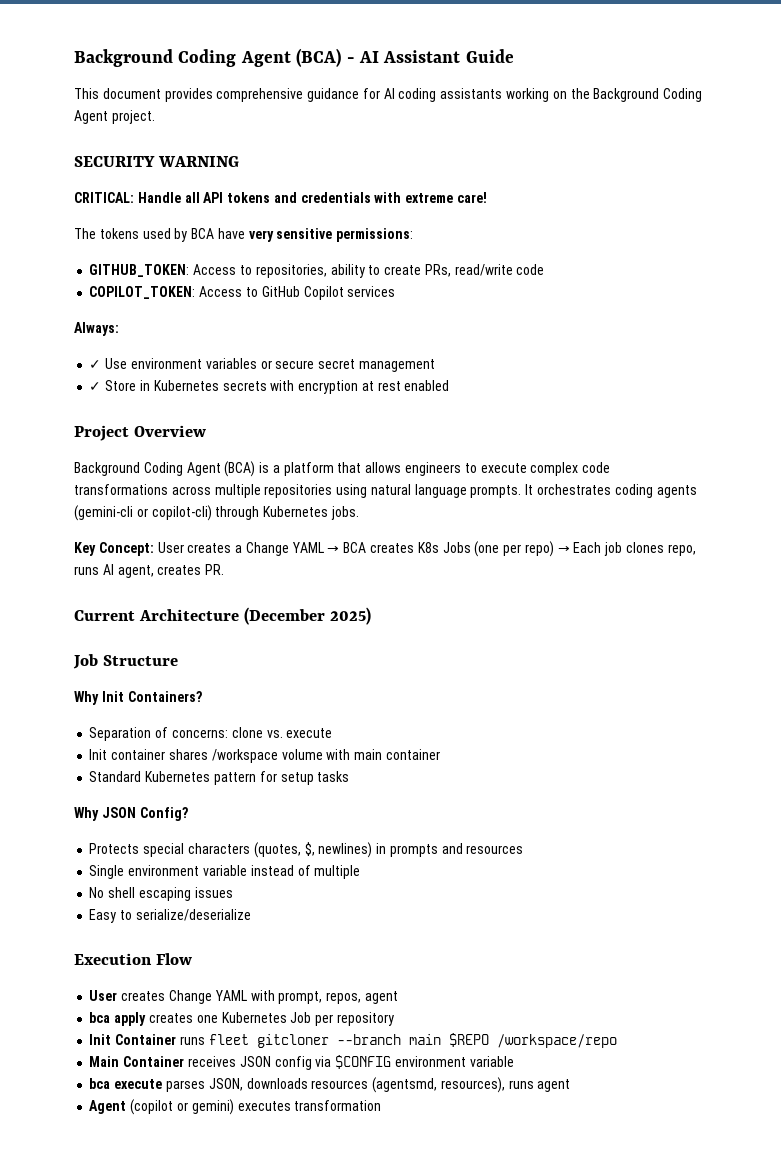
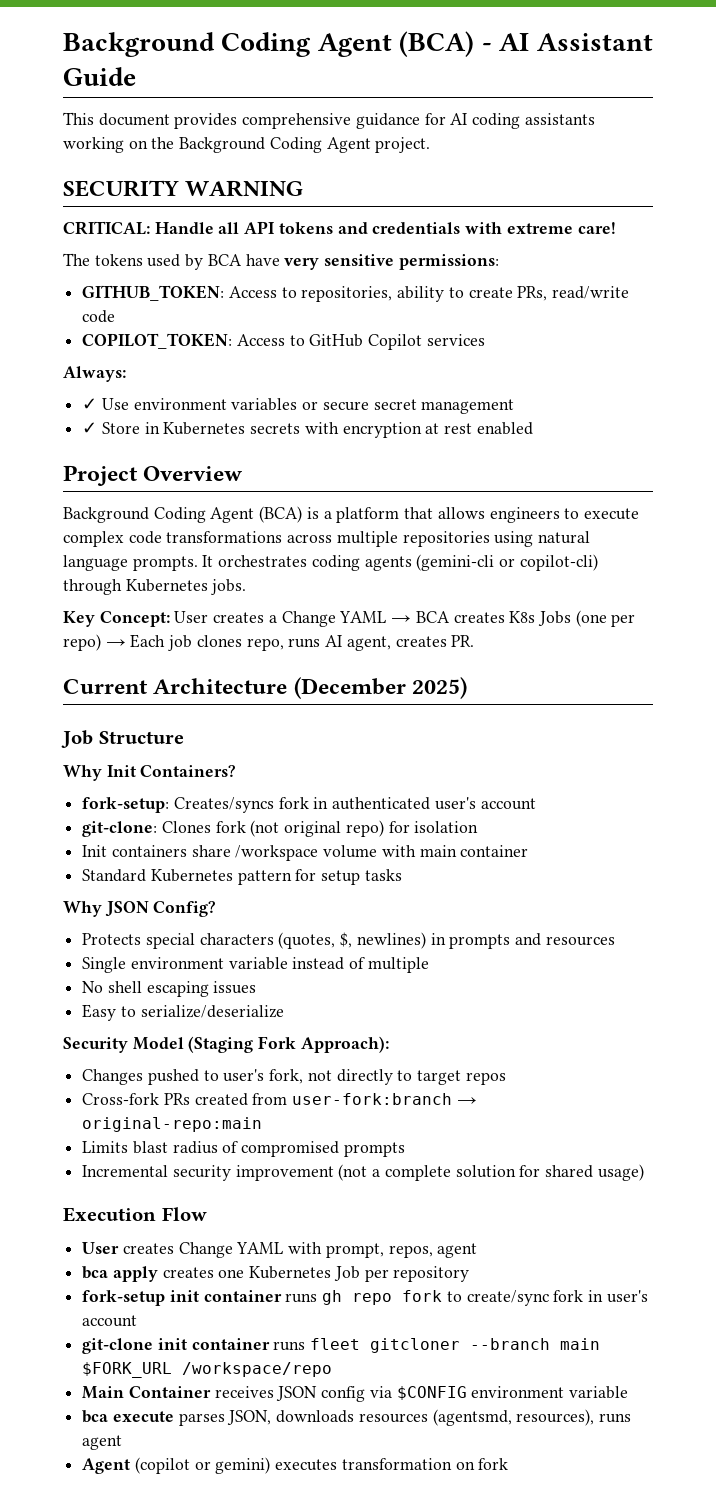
- Separation of concerns: clone vs. execute
- Init container shares /workspace volume with main container
+ fork-setup: Creates/syncs fork in authenticated user's account
+ git-clone: Clones fork (not original repo) for isolation
+ Init containers share /workspace volume with main container
+ Security Model (Staging Fork Approach):
+ Changes pushed to user's fork, not directly to target repos
+ Cross-fork PRs created from user-fork:branch → original-repo:main
+ Limits blast radius of compromised prompts
+ Incremental security improvement (not a complete solution for shared usage)
- Init Container runs fleet gitcloner --branch main $REPO /workspace/repo
+ fork-setup init container runs gh repo fork to create/sync fork in user's account
+ git-clone init container runs fleet gitcloner --branch main $FORK_URL /workspace/repo
- Agent (copilot or gemini) executes transformation
+ Agent (copilot or gemini) executes transformation on fork

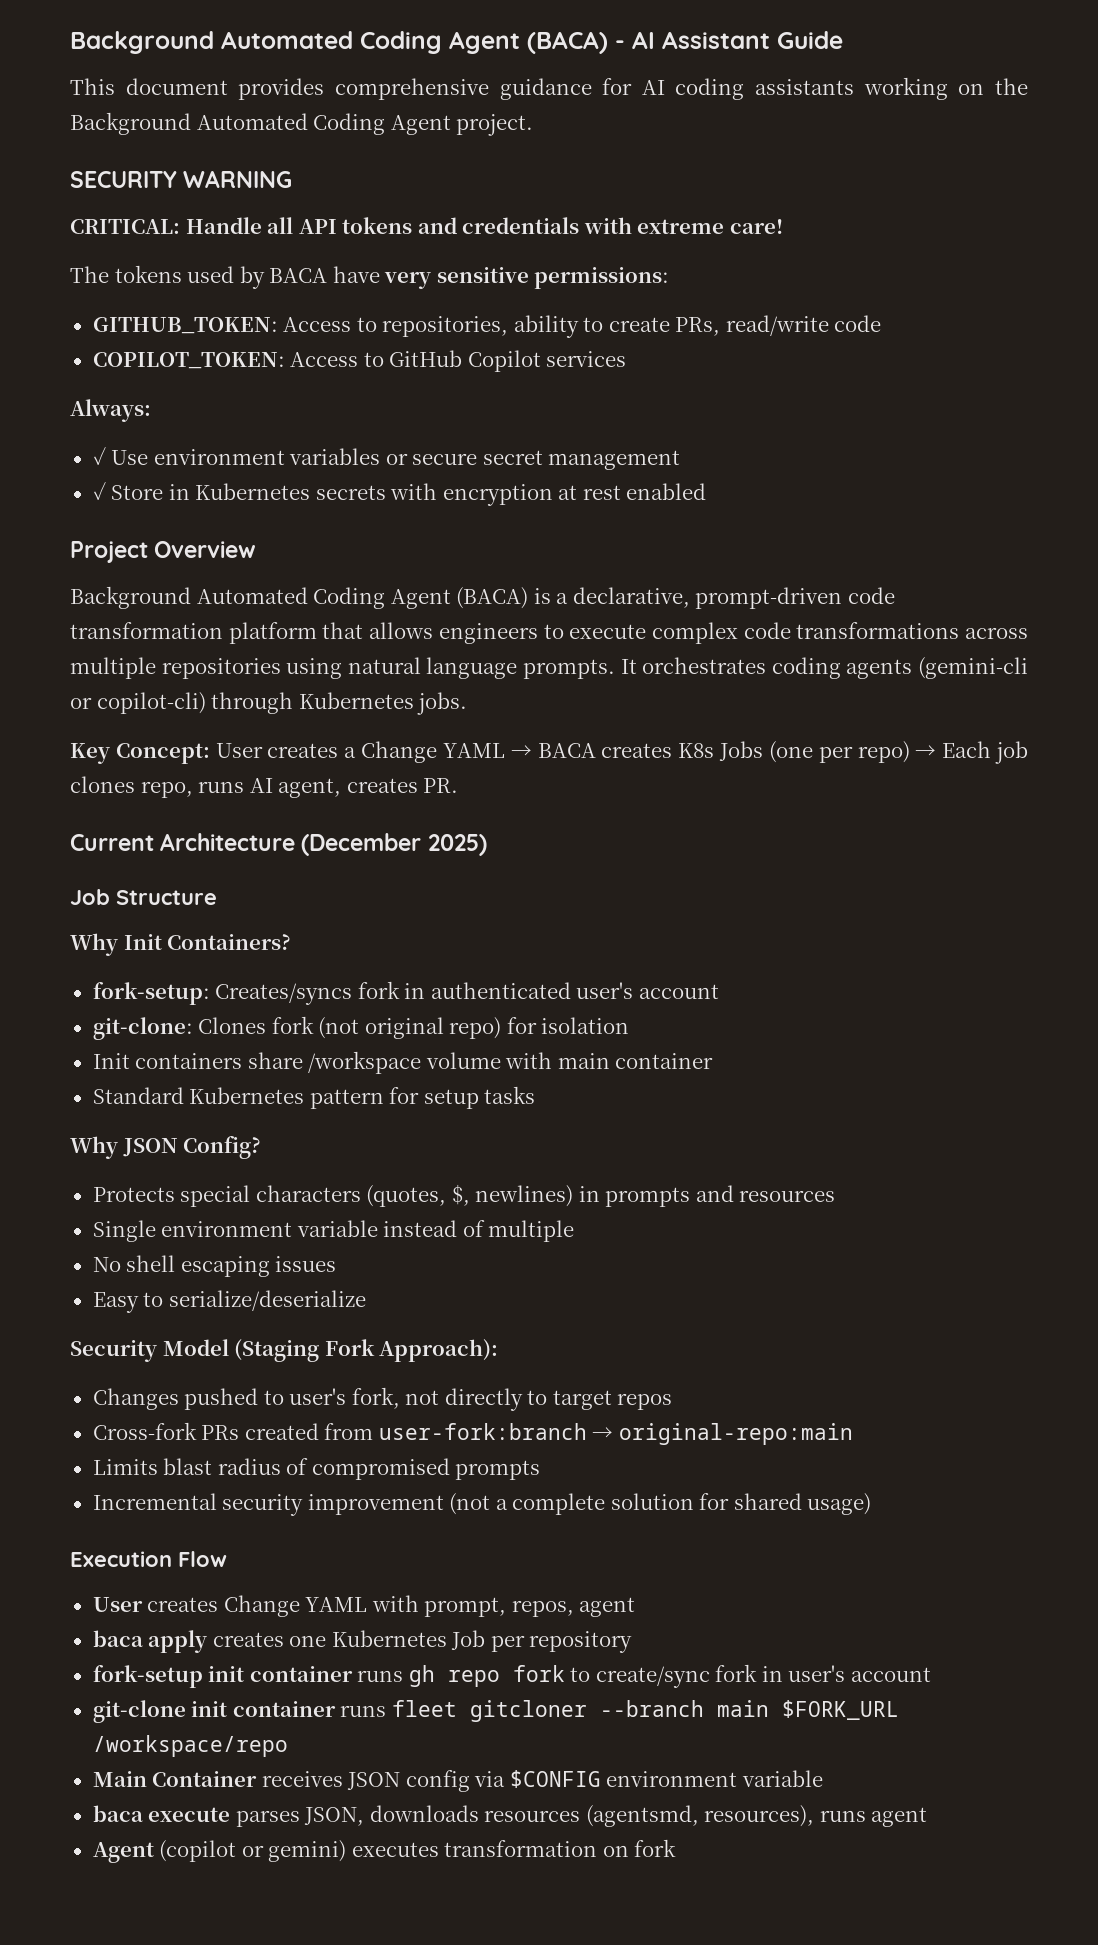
- Background Coding Agent (BCA) - AI Assistant Guide
+ Background Automated Coding Agent (BACA) - AI Assistant Guide
- This document provides comprehensive guidance for AI coding assistants working on the Background Coding Agent project.
+ This document provides comprehensive guidance for AI coding assistants working on the Background Automated Coding Agent project.
- The tokens used by BCA have very sensitive permissions:
+ The tokens used by BACA have very sensitive permissions:
- Background Coding Agent (BCA) is a platform that allows engineers to execute complex code transformations across multiple repositories using natural language prompts.
+ Background Automated Coding Agent (BACA) is a declarative, prompt-driven code transformation platform that allows engineers to execute complex code transformations across multiple repositories using natural language prompts.
- Key Concept: User creates a Change YAML → BCA creates K8s Jobs (one per repo) → Each job clones repo, runs AI agent, creates PR.
+ Key Concept: User creates a Change YAML → BACA creates K8s Jobs (one per repo) → Each job clones repo, runs AI agent, creates PR.
- bca apply creates one Kubernetes Job per repository
+ baca apply creates one Kubernetes Job per repository
- bca execute parses JSON, downloads resources (agentsmd, resources), runs agent
+ baca execute parses JSON, downloads resources (agentsmd, resources), runs agent

